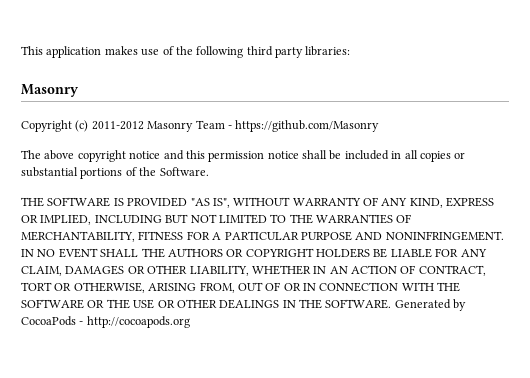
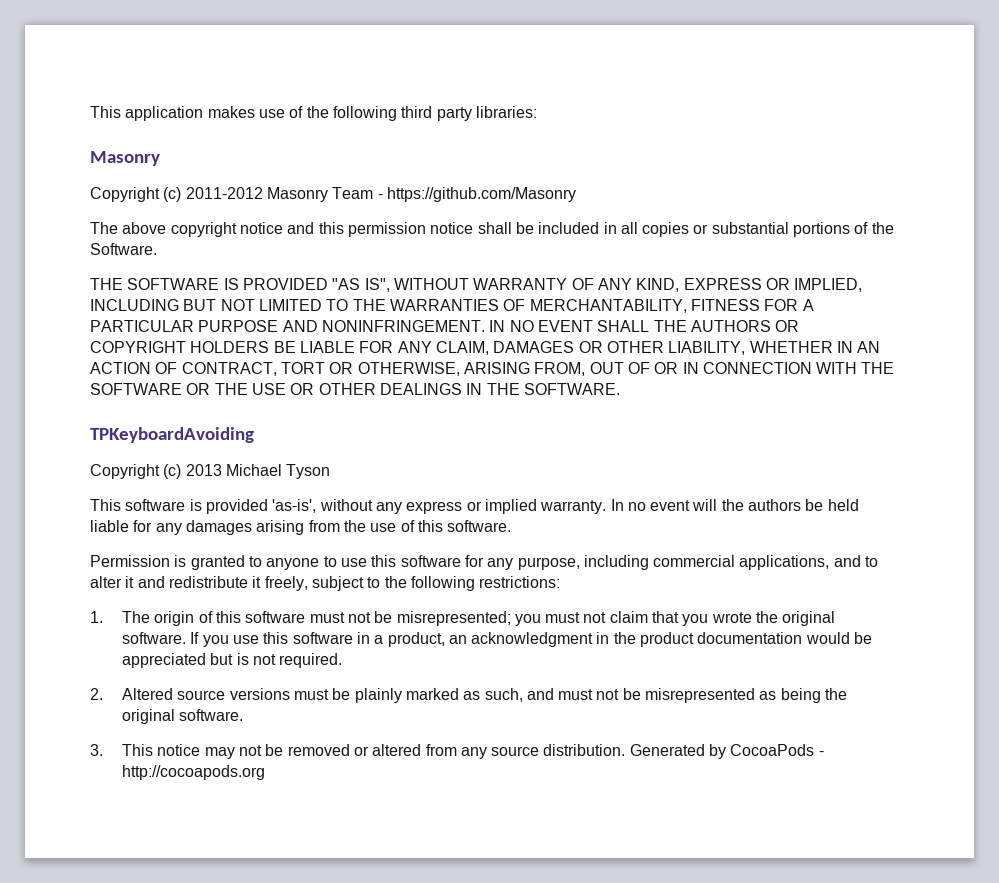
- IN NO EVENT SHALL THE AUTHORS OR COPYRIGHT HOLDERS BE LIABLE FOR ANY CLAIM, DAMAGES OR OTHER LIABILITY, WHETHER IN AN ACTION OF CONTRACT, TORT OR OTHERWISE, ARISING FROM, OUT OF OR IN CONNECTION WITH THE SOFTWARE OR THE USE OR OTHER DEALINGS IN THE SOFTWARE. Generated by CocoaPods - http://cocoapods.org
+ IN NO EVENT SHALL THE AUTHORS OR COPYRIGHT HOLDERS BE LIABLE FOR ANY CLAIM, DAMAGES OR OTHER LIABILITY, WHETHER IN AN ACTION OF CONTRACT, TORT OR OTHERWISE, ARISING FROM, OUT OF OR IN CONNECTION WITH THE SOFTWARE OR THE USE OR OTHER DEALINGS IN THE SOFTWARE.
+ TPKeyboardAvoiding
+ Copyright (c) 2013 Michael Tyson
+ This software is provided 'as-is', without any express or implied warranty. In no event will the authors be held liable for any damages arising from the use of this software.
+ Permission is granted to anyone to use this software for any purpose, including commercial applications, and to alter it and redistribute it freely, subject to the following restrictions:
+ 1. The origin of this software must not be misrepresented; you must not claim that you wrote the original software. If you use this software in a product, an acknowledgment in the product documentation would be appreciated but is not required.
+ 2. Altered source versions must be plainly marked as such, and must not be misrepresented as being the original software.
+ 3. This notice may not be removed or altered from any source distribution. Generated by CocoaPods - http://cocoapods.org

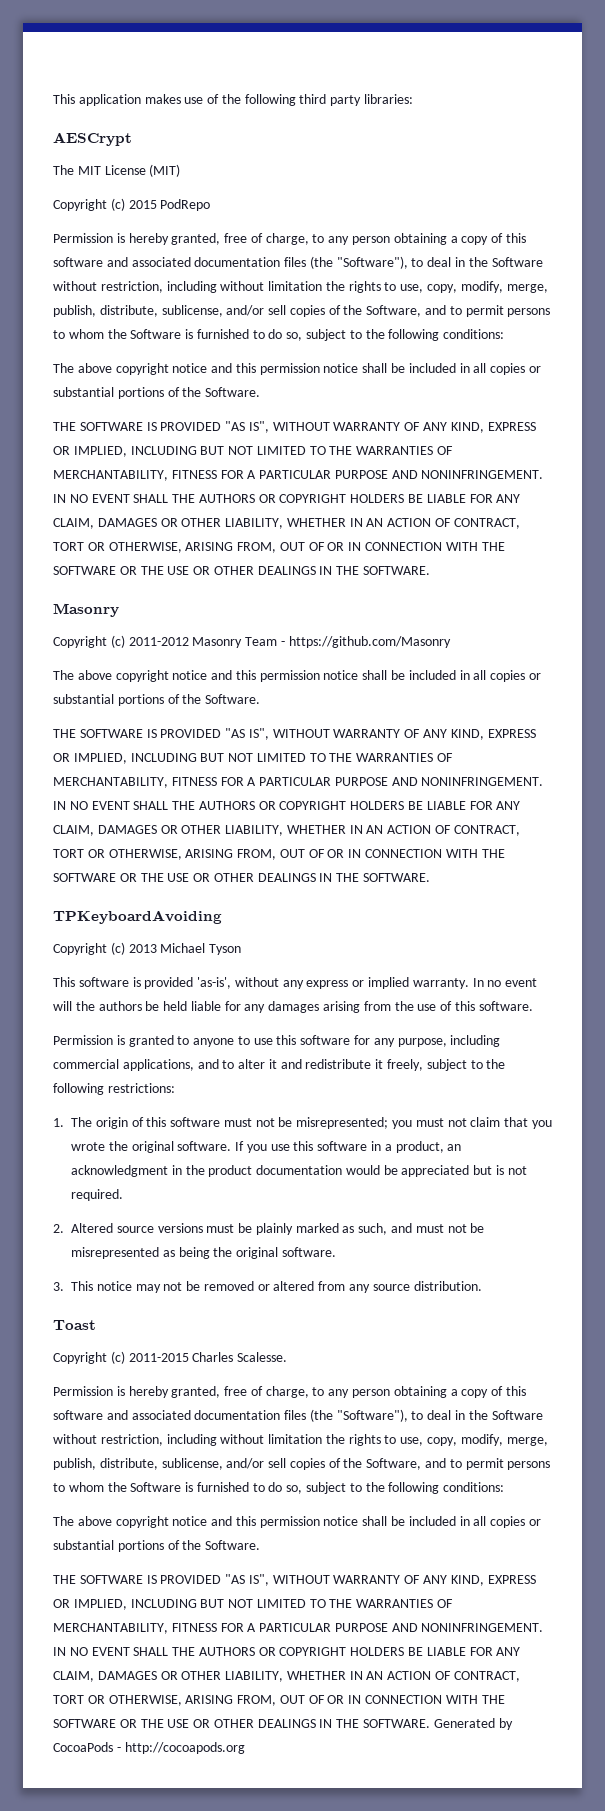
+ AESCrypt
+ The MIT License (MIT)
+ Copyright (c) 2015 PodRepo
+ Permission is hereby granted, free of charge, to any person obtaining a copy of this software and associated documentation files (the "Software"), to deal in the Software without restriction, including without limitation the rights to use, copy, modify, merge, publish, distribute, sublicense, and/or sell copies of the Software, and to permit persons to whom the Software is furnished to do so, subject to the following conditions:
+ The above copyright notice and this permission notice shall be included in all copies or substantial portions of the Software.
+ THE SOFTWARE IS PROVIDED "AS IS", WITHOUT WARRANTY OF ANY KIND, EXPRESS OR IMPLIED, INCLUDING BUT NOT LIMITED TO THE WARRANTIES OF MERCHANTABILITY, FITNESS FOR A PARTICULAR PURPOSE AND NONINFRINGEMENT. IN NO EVENT SHALL THE AUTHORS OR COPYRIGHT HOLDERS BE LIABLE FOR ANY CLAIM, DAMAGES OR OTHER LIABILITY, WHETHER IN AN ACTION OF CONTRACT, TORT OR OTHERWISE, ARISING FROM, OUT OF OR IN CONNECTION WITH THE SOFTWARE OR THE USE OR OTHER DEALINGS IN THE SOFTWARE.
- 3. This notice may not be removed or altered from any source distribution. Generated by CocoaPods - http://cocoapods.org
+ 3. This notice may not be removed or altered from any source distribution.
+ Toast
+ Copyright (c) 2011-2015 Charles Scalesse.
+ Permission is hereby granted, free of charge, to any person obtaining a copy of this software and associated documentation files (the "Software"), to deal in the Software without restriction, including without limitation the rights to use, copy, modify, merge, publish, distribute, sublicense, and/or sell copies of the Software, and to permit persons to whom the Software is furnished to do so, subject to the following conditions:
+ The above copyright notice and this permission notice shall be included in all copies or substantial portions of the Software.
+ THE SOFTWARE IS PROVIDED "AS IS", WITHOUT WARRANTY OF ANY KIND, EXPRESS OR IMPLIED, INCLUDING BUT NOT LIMITED TO THE WARRANTIES OF MERCHANTABILITY, FITNESS FOR A PARTICULAR PURPOSE AND NONINFRINGEMENT. IN NO EVENT SHALL THE AUTHORS OR COPYRIGHT HOLDERS BE LIABLE FOR ANY CLAIM, DAMAGES OR OTHER LIABILITY, WHETHER IN AN ACTION OF CONTRACT, TORT OR OTHERWISE, ARISING FROM, OUT OF OR IN CONNECTION WITH THE SOFTWARE OR THE USE OR OTHER DEALINGS IN THE SOFTWARE. Generated by CocoaPods - http://cocoapods.org

